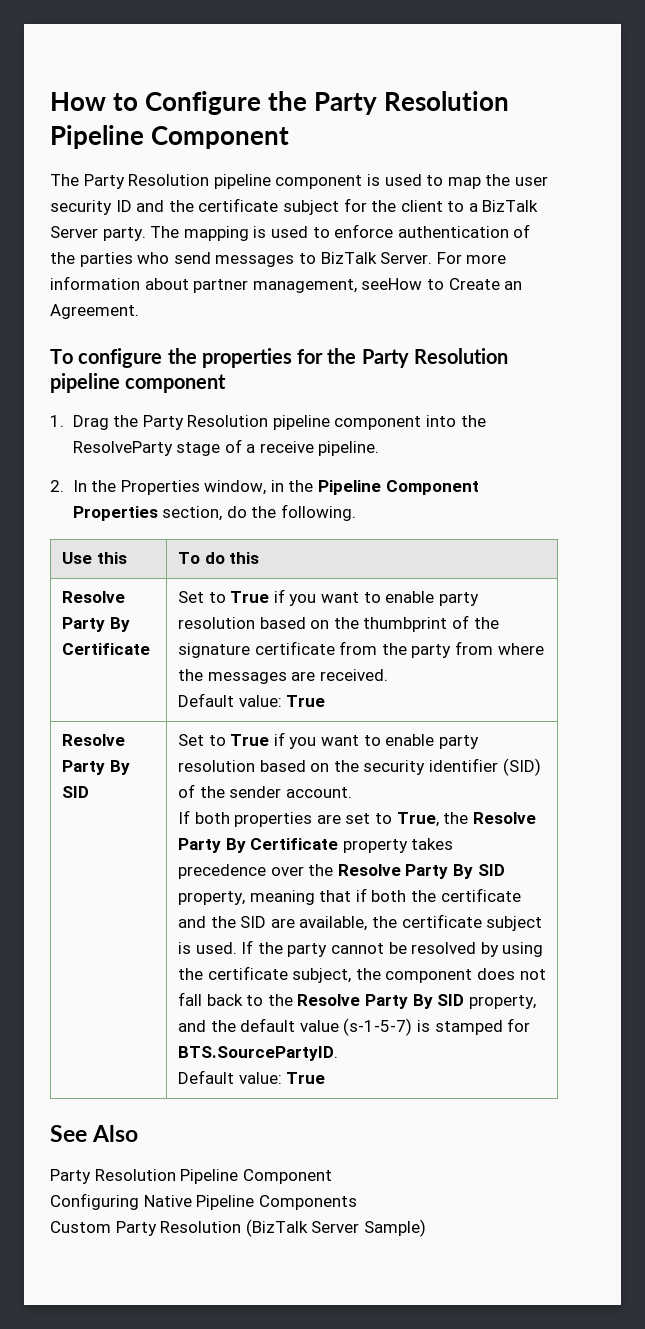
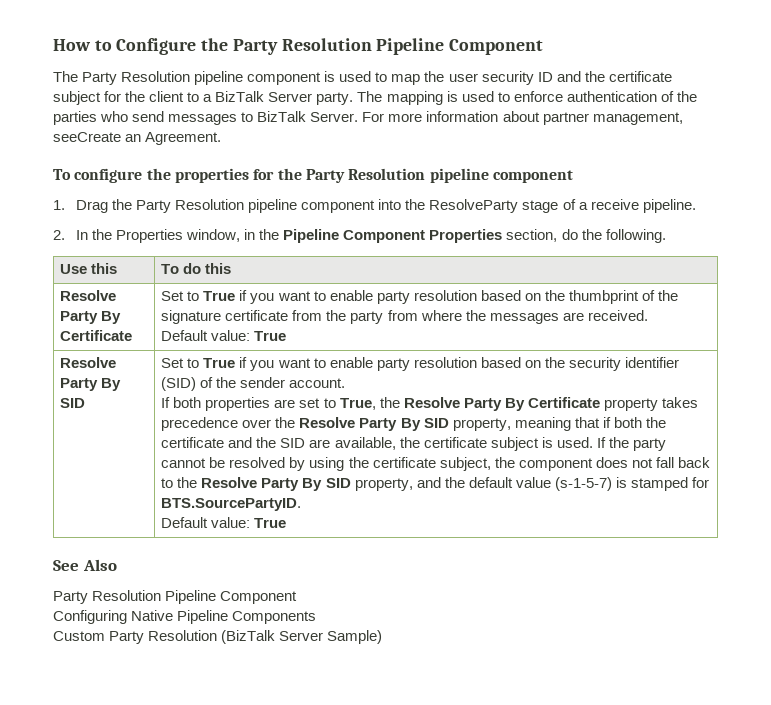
- For more information about partner management, seeHow to Create an Agreement.
+ For more information about partner management, seeCreate an Agreement.

